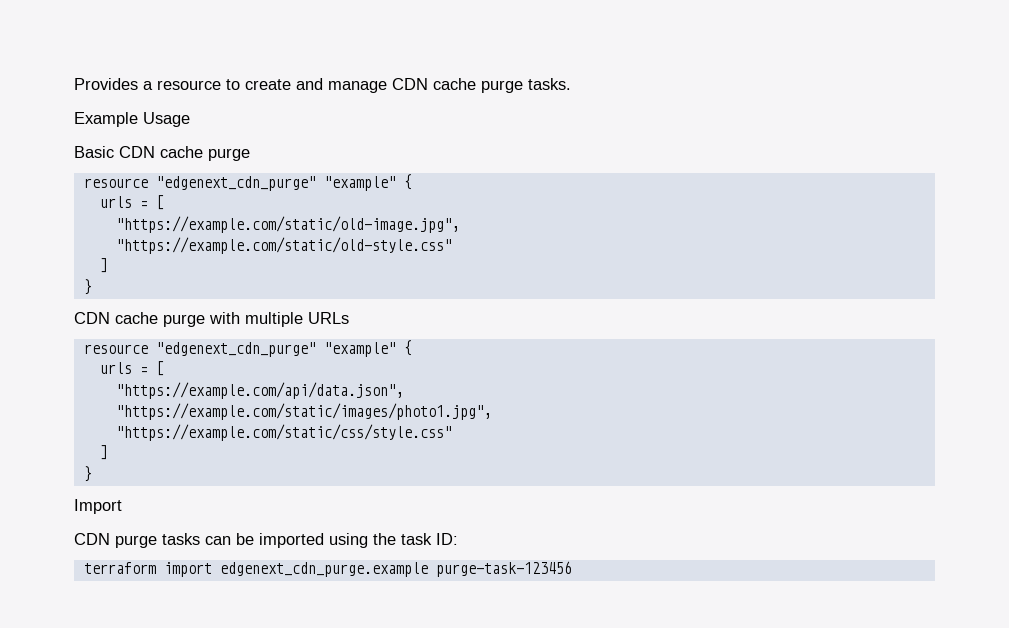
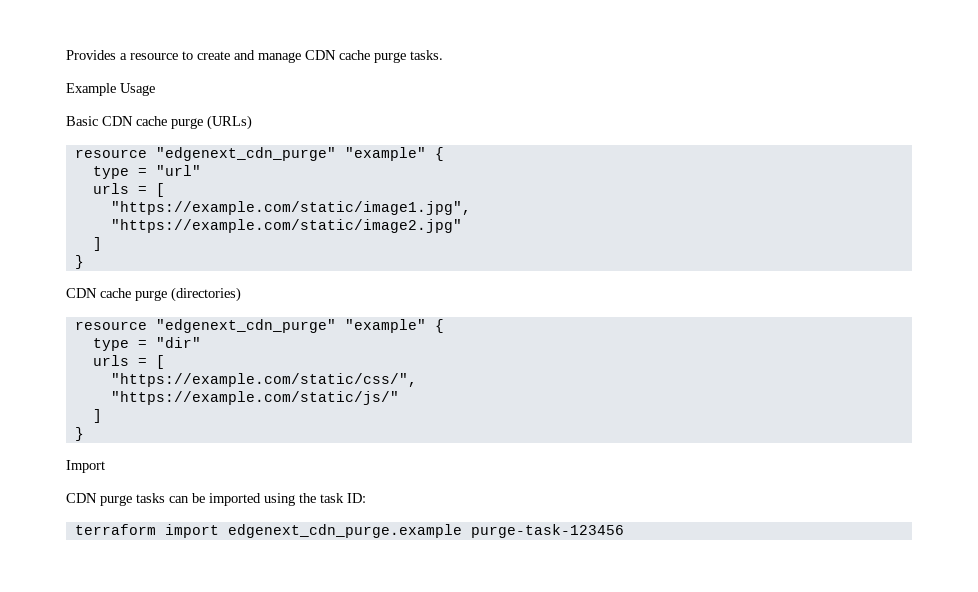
- Basic CDN cache purge
+ Basic CDN cache purge (URLs)
  resource "edgenext_cdn_purge" "example" {
+ type = "url"
  urls = [
- "https://example.com/static/old-image.jpg",
- "https://example.com/static/old-style.css"
+ "https://example.com/static/image1.jpg",
+ "https://example.com/static/image2.jpg"
- CDN cache purge with multiple URLs
+ CDN cache purge (directories)
  resource "edgenext_cdn_purge" "example" {
+ type = "dir"
  urls = [
- "https://example.com/api/data.json",
- "https://example.com/static/images/photo1.jpg",
- "https://example.com/static/css/style.css"
+ "https://example.com/static/css/",
+ "https://example.com/static/js/"

